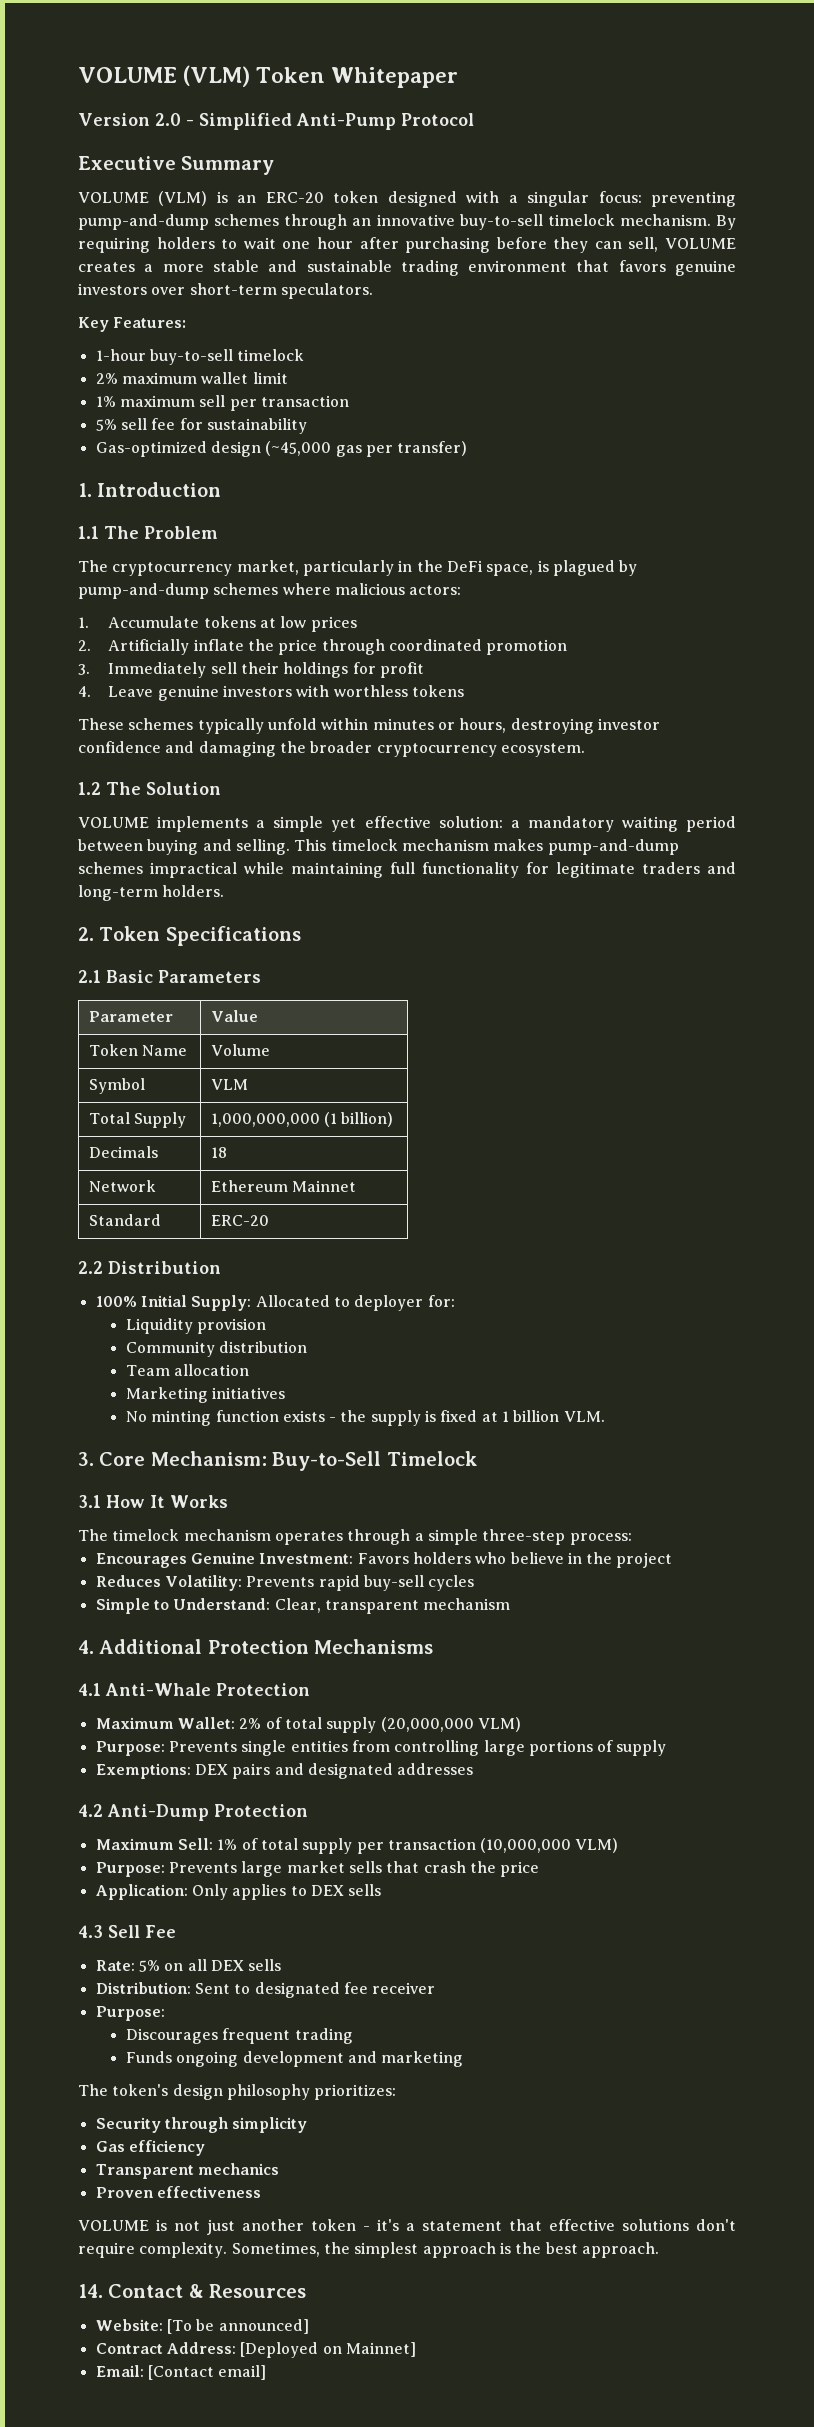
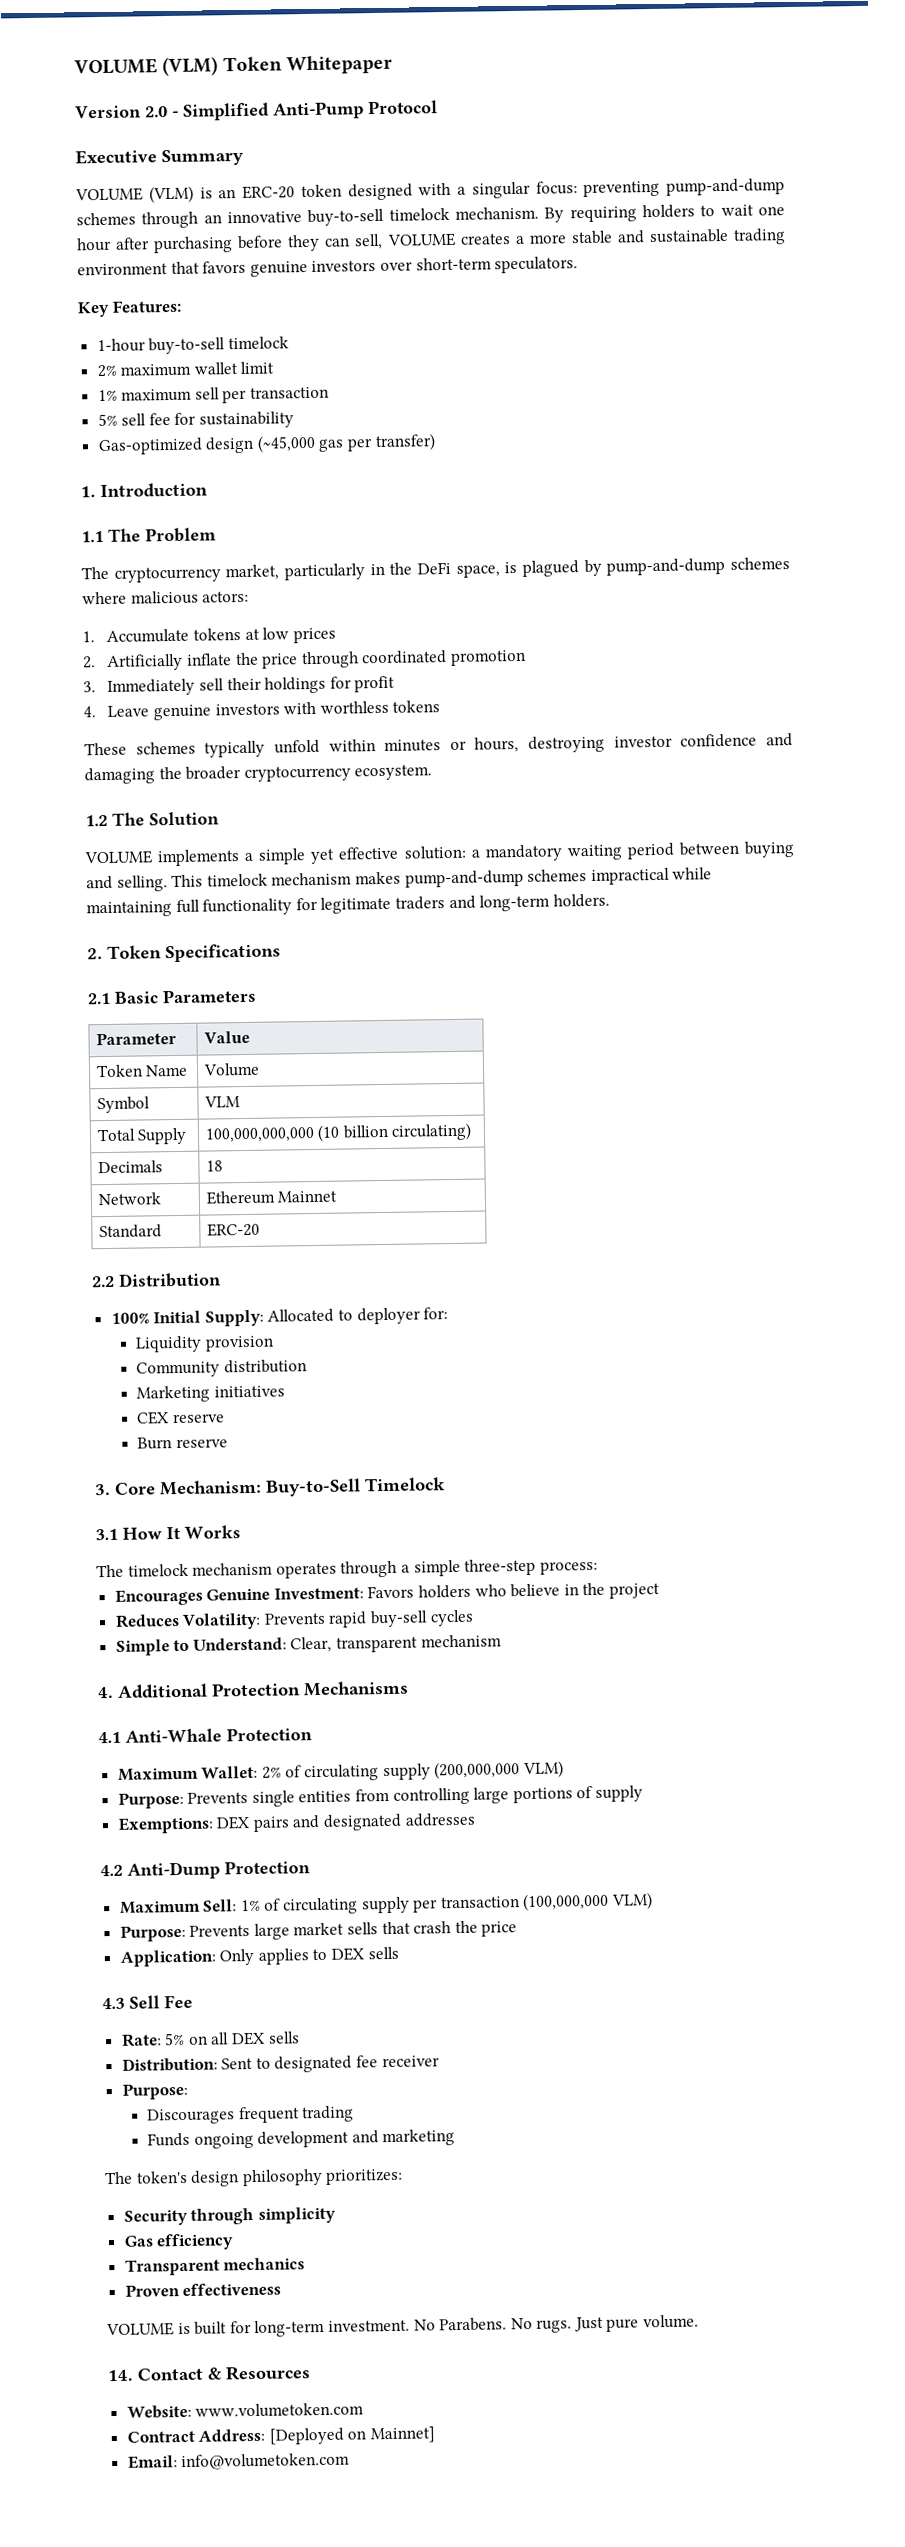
- Total Supply | 1,000,000,000 (1 billion)
+ Total Supply | 100,000,000,000 (10 billion circulating)
- Team allocation
- No minting function exists - the supply is fixed at 1 billion VLM.
+ CEX reserve
+ Burn reserve
- Maximum Wallet: 2% of total supply (20,000,000 VLM)
+ Maximum Wallet: 2% of circulating supply (200,000,000 VLM)
- Maximum Sell: 1% of total supply per transaction (10,000,000 VLM)
+ Maximum Sell: 1% of circulating supply per transaction (100,000,000 VLM)
- VOLUME is not just another token - it's a statement that effective solutions don't require complexity. Sometimes, the simplest approach is the best approach.
+ VOLUME is built for long-term investment. No Parabens. No rugs. Just pure volume.
- Website: [To be announced]
+ Website: www.volumetoken.com
- Email: [Contact email]
+ Email: info@volumetoken.com

